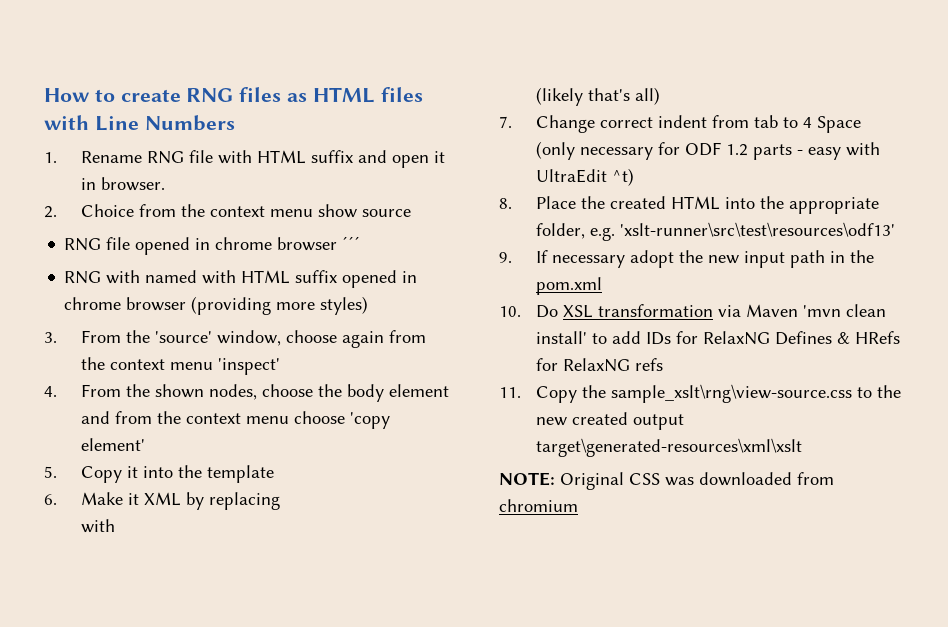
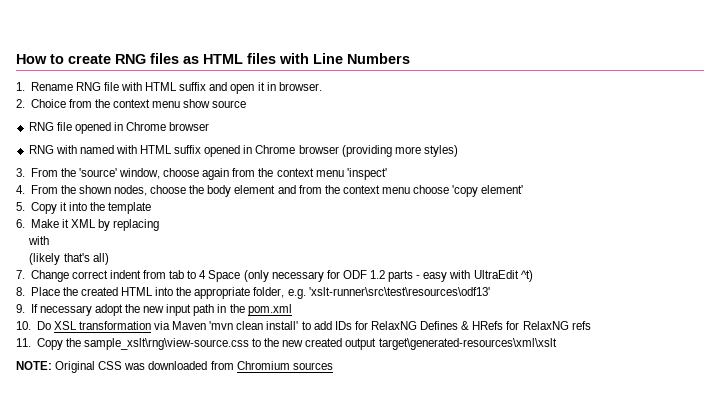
- RNG file opened in chrome browser ´´´
+ RNG file opened in Chrome browser
- RNG with named with HTML suffix opened in chrome browser (providing more styles)
+ RNG with named with HTML suffix opened in Chrome browser (providing more styles)
- NOTE: Original CSS was downloaded from chromium
+ NOTE: Original CSS was downloaded from Chromium sources

